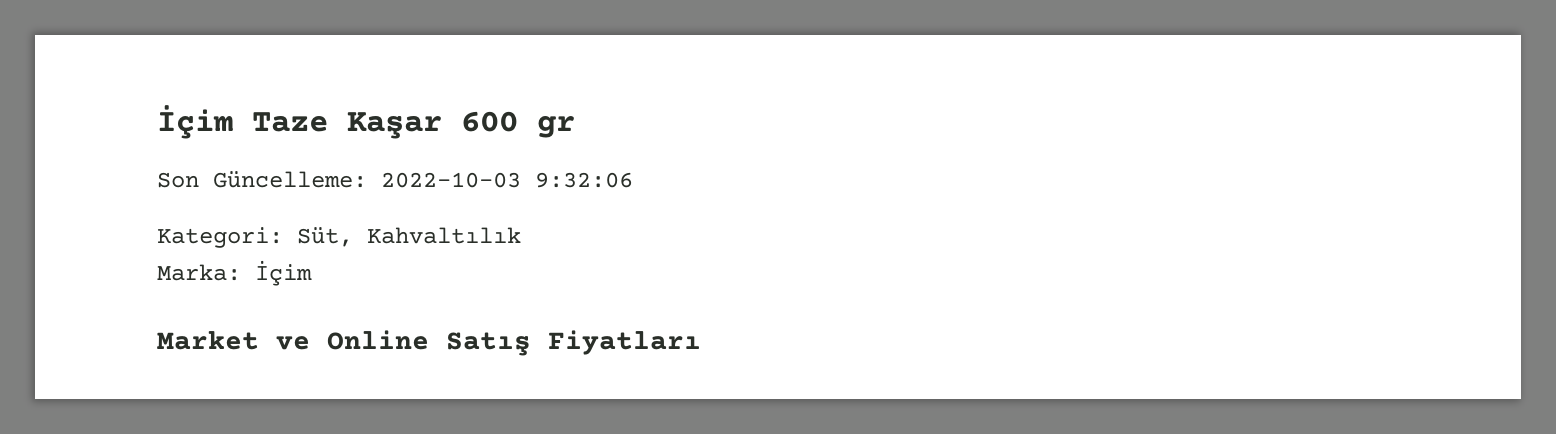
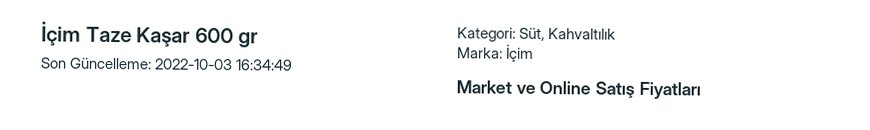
- Son Güncelleme: 2022-10-03 9:32:06
+ Son Güncelleme: 2022-10-03 16:34:49

